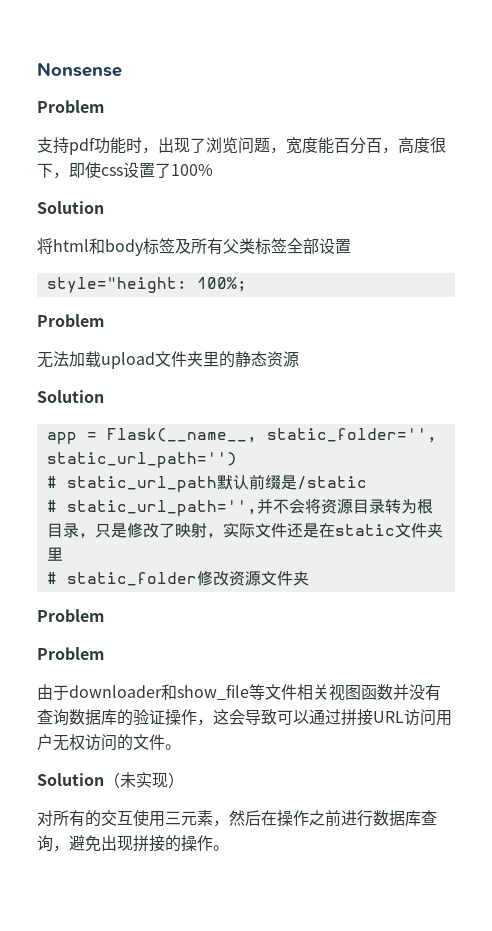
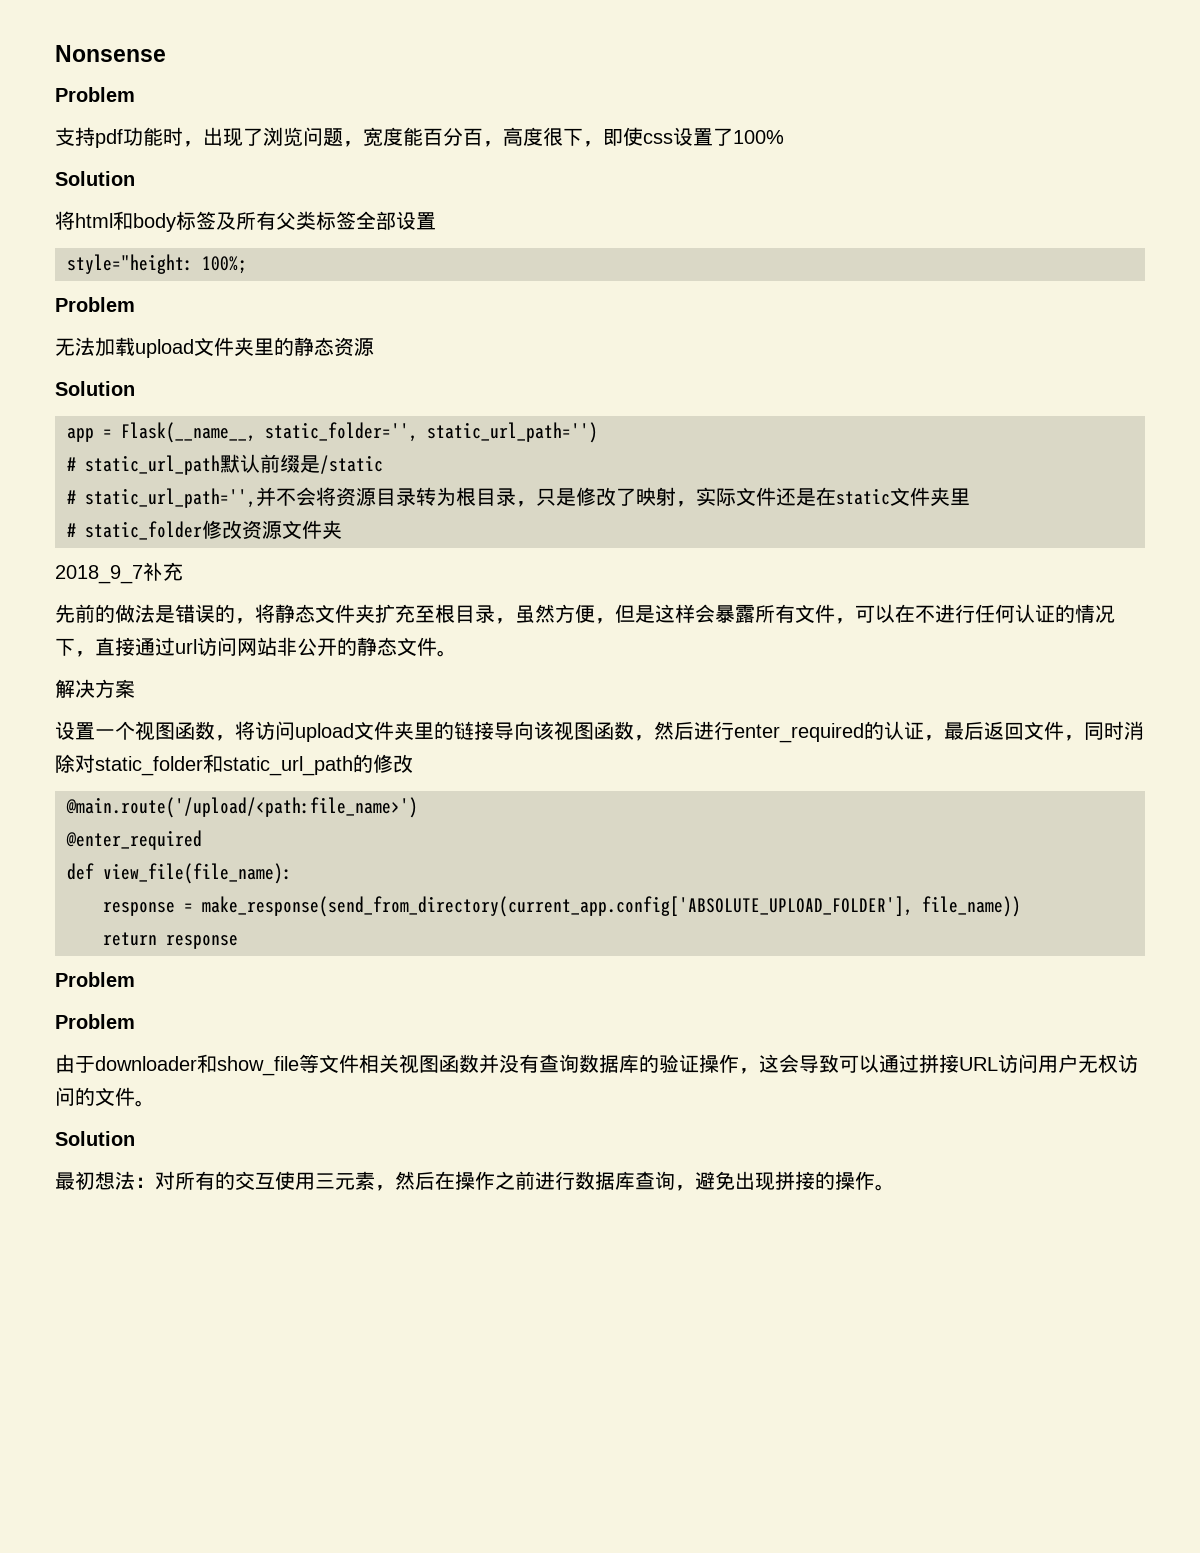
+ 2018_9_7补充
+ 先前的做法是错误的，将静态文件夹扩充至根目录，虽然方便，但是这样会暴露所有文件，可以在不进行任何认证的情况下，直接通过url访问网站非公开的静态文件。
+ 解决方案
+ 设置一个视图函数，将访问upload文件夹里的链接导向该视图函数，然后进行enter_required的认证，最后返回文件，同时消除对static_folder和static_url_path的修改
+ @main.route('/upload/<path:file_name>')
+ @enter_required
+ def view_file(file_name):
+ response = make_response(send_from_directory(current_app.config['ABSOLUTE_UPLOAD_FOLDER'], file_name))
+ return response
  由于downloader和show_file等文件相关视图函数并没有查询数据库的验证操作，这会导致可以通过拼接URL访问用户无权访问的文件。
- Solution（未实现）
- 对所有的交互使用三元素，然后在操作之前进行数据库查询，避免出现拼接的操作。
+ Solution
+ 最初想法：对所有的交互使用三元素，然后在操作之前进行数据库查询，避免出现拼接的操作。

